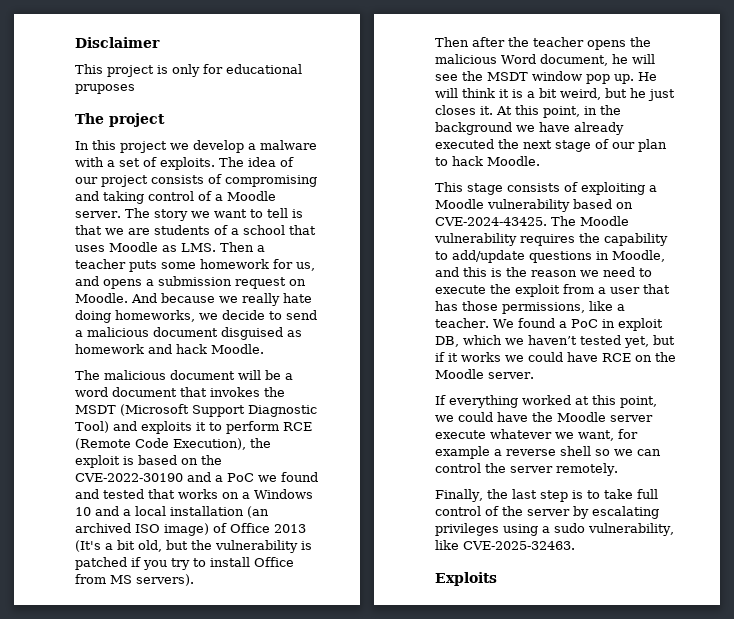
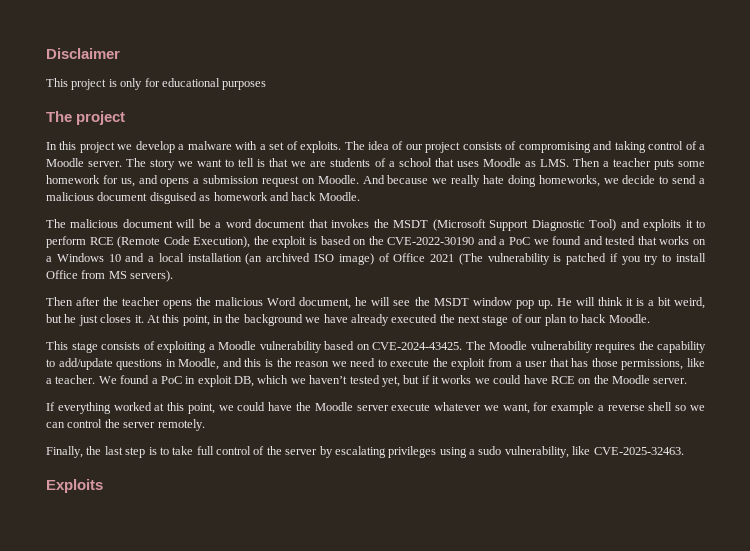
- This project is only for educational pruposes
+ This project is only for educational purposes
- The malicious document will be a word document that invokes the MSDT (Microsoft Support Diagnostic Tool) and exploits it to perform RCE (Remote Code Execution), the exploit is based on the CVE-2022-30190 and a PoC we found and tested that works on a Windows 10 and a local installation (an archived ISO image) of Office 2013 (It's a bit old, but the vulnerability is patched if you try to install Office from MS servers).
+ The malicious document will be a word document that invokes the MSDT (Microsoft Support Diagnostic Tool) and exploits it to perform RCE (Remote Code Execution), the exploit is based on the CVE-2022-30190 and a PoC we found and tested that works on a Windows 10 and a local installation (an archived ISO image) of Office 2021 (The vulnerability is patched if you try to install Office from MS servers).

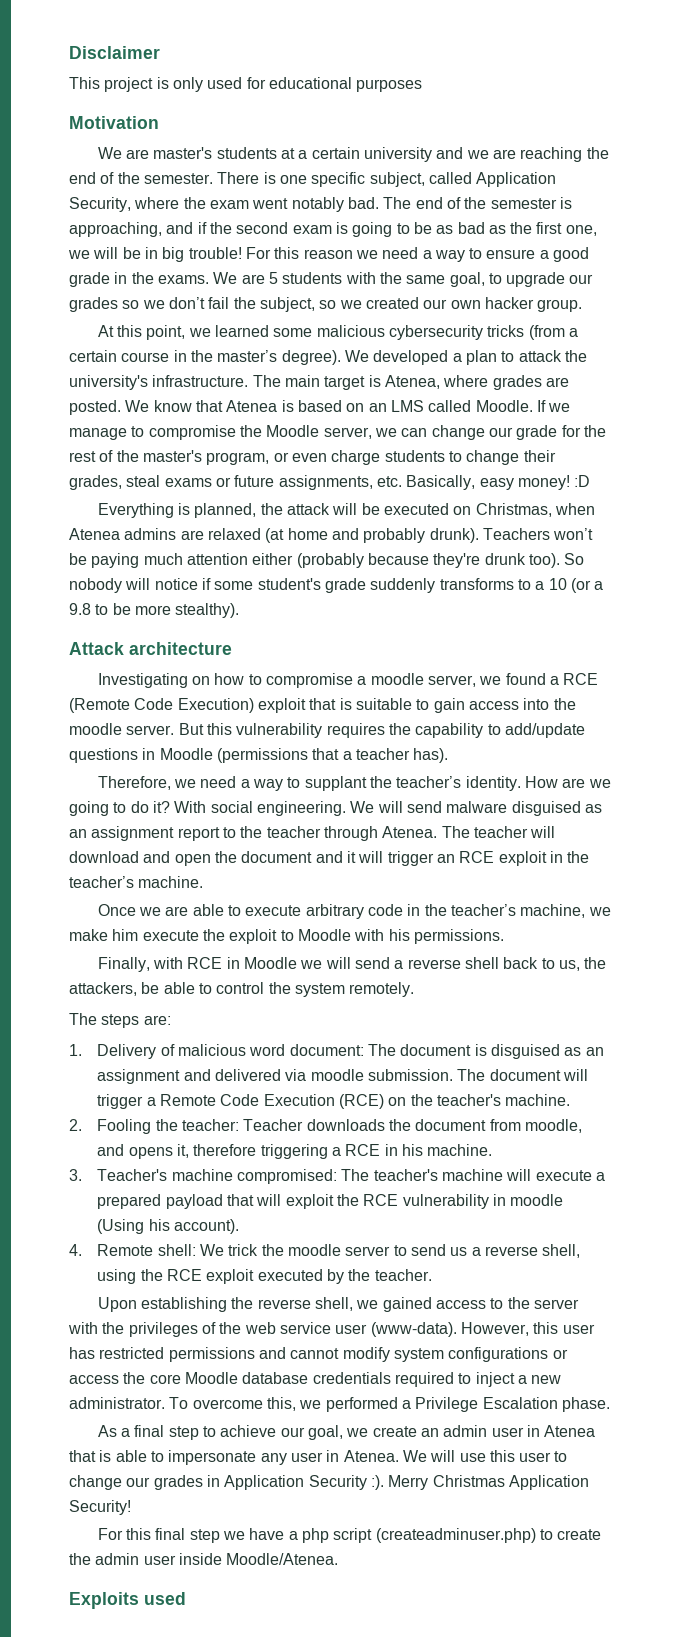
- This project is only for educational purposes
+ This project is only used for educational purposes
- The project
- In this project we develop a malware with a set of exploits. The idea of our project consists of compromising and taking control of a Moodle server. The story we want to tell is that we are students of a school that uses Moodle as LMS. Then a teacher puts some homework for us, and opens a submission request on Moodle. And because we really hate doing homeworks, we decide to send a malicious document disguised as homework and hack Moodle.
- The malicious document will be a word document that invokes the MSDT (Microsoft Support Diagnostic Tool) and exploits it to perform RCE (Remote Code Execution), the exploit is based on the CVE-2022-30190 and a PoC we found and tested that works on a Windows 10 and a local installation (an archived ISO image) of Office 2021 (The vulnerability is patched if you try to install Office from MS servers).
- Then after the teacher opens the malicious Word document, he will see the MSDT window pop up. He will think it is a bit weird, but he just closes it. At this point, in the background we have already executed the next stage of our plan to hack Moodle.
- This stage consists of exploiting a Moodle vulnerability based on CVE-2024-43425. The Moodle vulnerability requires the capability to add/update questions in Moodle, and this is the reason we need to execute the exploit from a user that has those permissions, like a teacher. We found a PoC in exploit DB, which we haven’t tested yet, but if it works we could have RCE on the Moodle server.
- If everything worked at this point, we could have the Moodle server execute whatever we want, for example a reverse shell so we can control the server remotely.
+ Motivation
+ We are master's students at a certain university and we are reaching the end of the semester. There is one specific subject, called Application Security, where the exam went notably bad. The end of the semester is approaching, and if the second exam is going to be as bad as the first one, we will be in big trouble! For this reason we need a way to ensure a good grade in the exams. We are 5 students with the same goal, to upgrade our grades so we don’t fail the subject, so we created our own hacker group.
+ At this point, we learned some malicious cybersecurity tricks (from a certain course in the master’s degree). We developed a plan to attack the university's infrastructure. The main target is Atenea, where grades are posted. We know that Atenea is based on an LMS called Moodle. If we manage to compromise the Moodle server, we can change our grade for the rest of the master's program, or even charge students to change their grades, steal exams or future assignments, etc. Basically, easy money! :D
+ Everything is planned, the attack will be executed on Christmas, when Atenea admins are relaxed (at home and probably drunk). Teachers won’t be paying much attention either (probably because they're drunk too). So nobody will notice if some student's grade suddenly transforms to a 10 (or a 9.8 to be more stealthy).
+ Attack architecture
+ Investigating on how to compromise a moodle server, we found a RCE (Remote Code Execution) exploit that is suitable to gain access into the moodle server. But this vulnerability requires the capability to add/update questions in Moodle (permissions that a teacher has).
+ Therefore, we need a way to supplant the teacher’s identity. How are we going to do it? With social engineering. We will send malware disguised as an assignment report to the teacher through Atenea. The teacher will download and open the document and it will trigger an RCE exploit in the teacher’s machine.
+ Once we are able to execute arbitrary code in the teacher’s machine, we make him execute the exploit to Moodle with his permissions.
+ Finally, with RCE in Moodle we will send a reverse shell back to us, the attackers, be able to control the system remotely.
- Finally, the last step is to take full control of the server by escalating privileges using a sudo vulnerability, like CVE-2025-32463.
+ The steps are:
+ 1. Delivery of malicious word document: The document is disguised as an assignment and delivered via moodle submission. The document will trigger a Remote Code Execution (RCE) on the teacher's machine.
+ 2. Fooling the teacher: Teacher downloads the document from moodle, and opens it, therefore triggering a RCE in his machine.
+ 3. Teacher's machine compromised: The teacher's machine will execute a prepared payload that will exploit the RCE vulnerability in moodle (Using his account).
+ 4. Remote shell: We trick the moodle server to send us a reverse shell, using the RCE exploit executed by the teacher.
+ Upon establishing the reverse shell, we gained access to the server with the privileges of the web service user (www-data). However, this user has restricted permissions and cannot modify system configurations or access the core Moodle database credentials required to inject a new administrator. To overcome this, we performed a Privilege Escalation phase.
+ As a final step to achieve our goal, we create an admin user in Atenea that is able to impersonate any user in Atenea. We will use this user to change our grades in Application Security :). Merry Christmas Application Security!
+ For this final step we have a php script (createadminuser.php) to create the admin user inside Moodle/Atenea.
- Exploits
+ Exploits used

